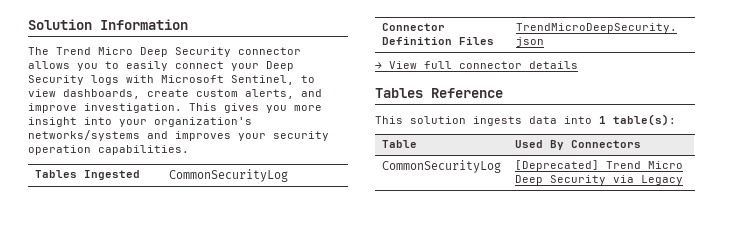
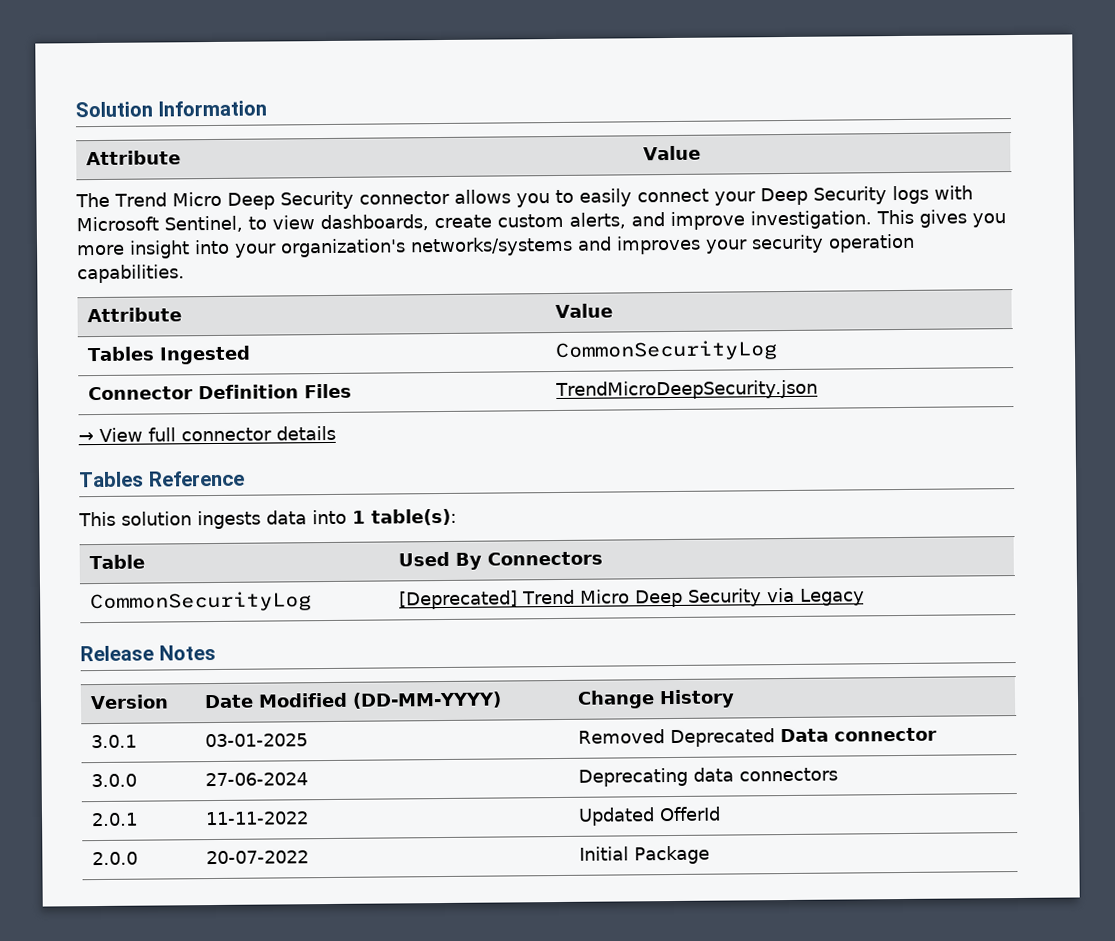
  Solution Information
+ Attribute | Value
  This gives you more insight into your organization's networks/systems and improves your security operation capabilities.
+ Attribute | Value
+ Release Notes
+ Version | Date Modified (DD-MM-YYYY) | Change History
+ 3.0.1 | 03-01-2025 | Removed Deprecated Data connector
+ 3.0.0 | 27-06-2024 | Deprecating data connectors
+ 2.0.1 | 11-11-2022 | Updated OfferId
+ 2.0.0 | 20-07-2022 | Initial Package

